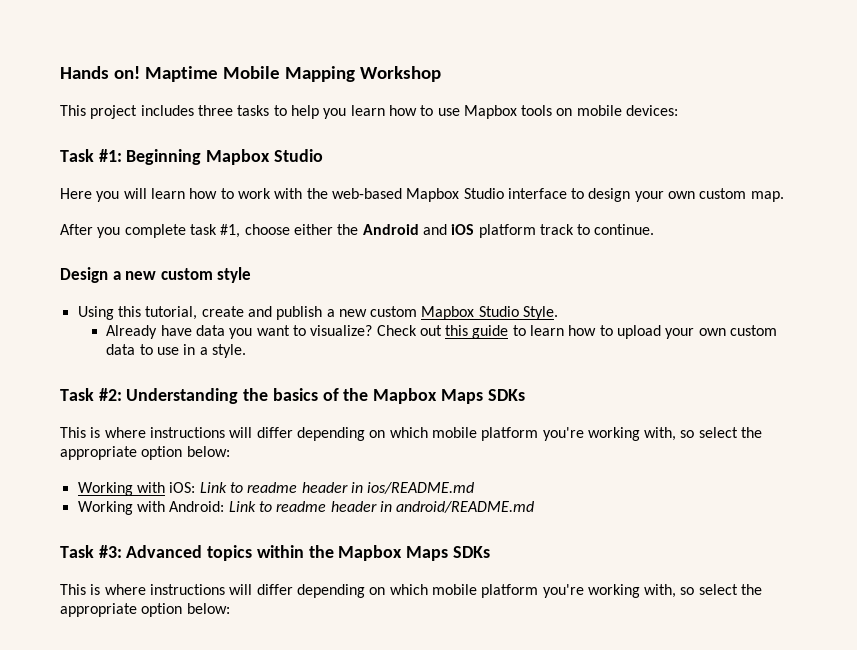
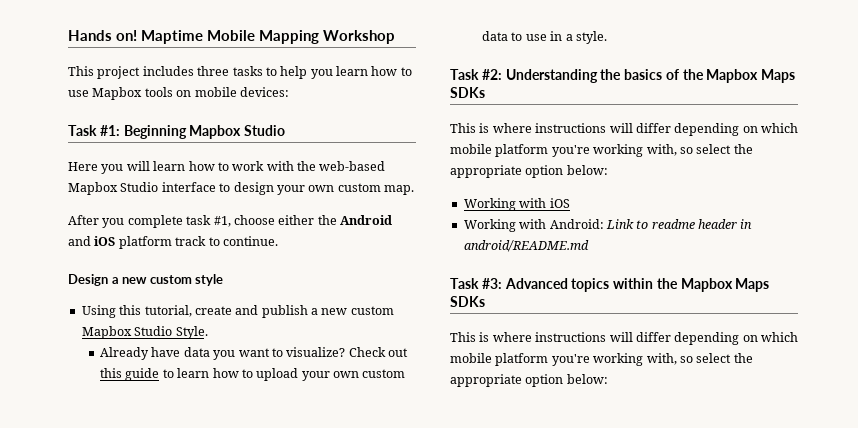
- Working with iOS: Link to readme header in ios/README.md
+ Working with iOS

